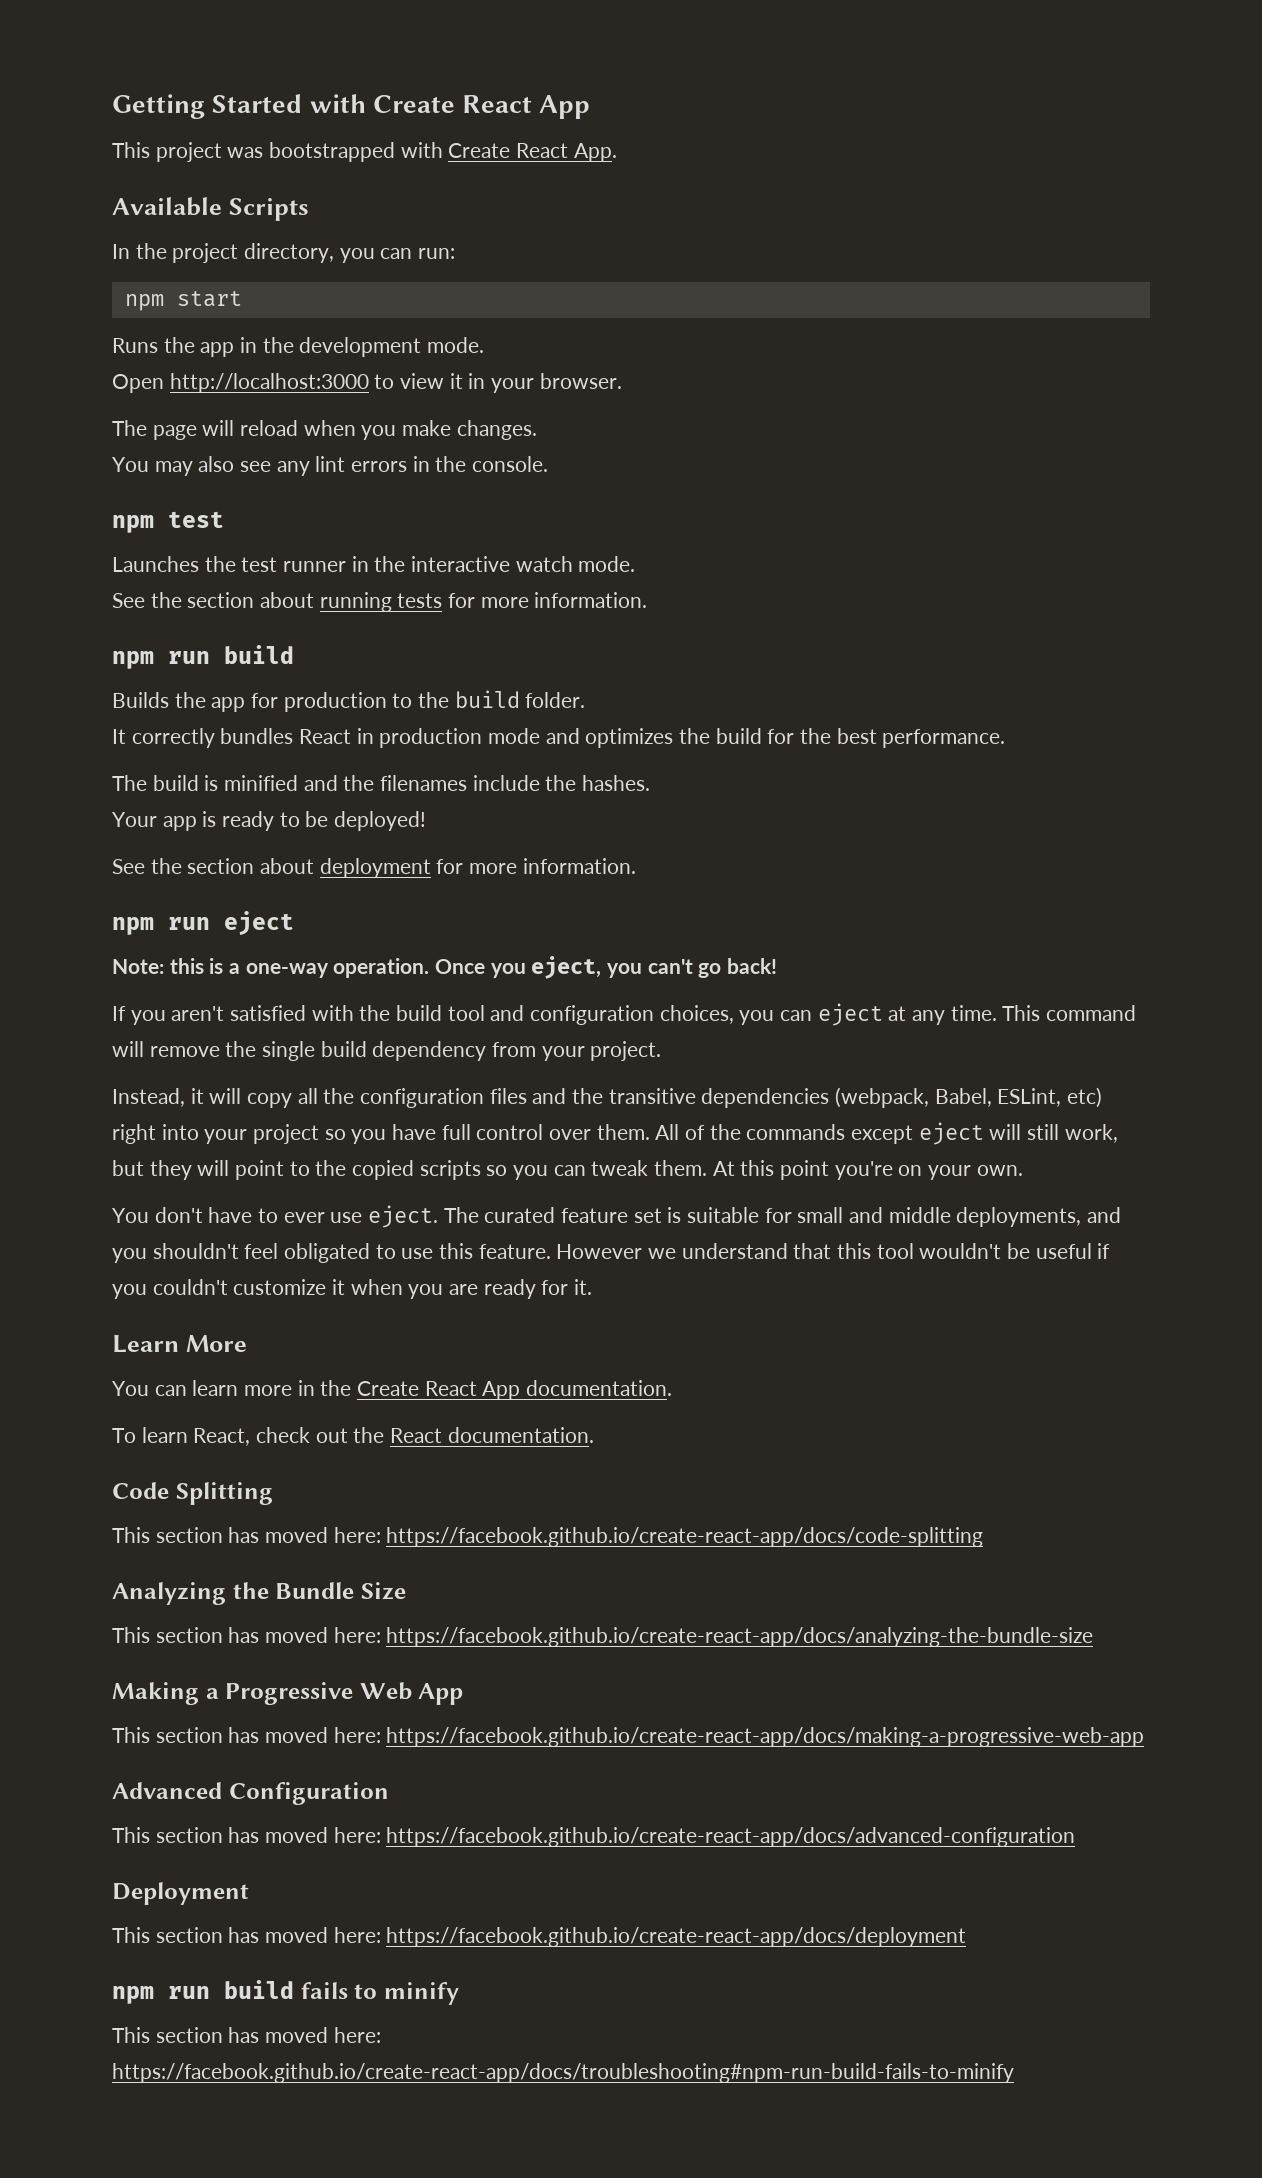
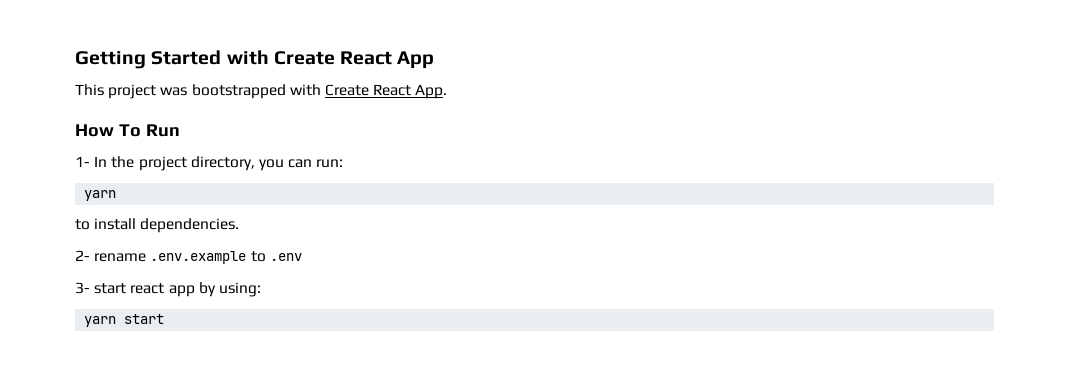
- Available Scripts
- In the project directory, you can run:
- npm start
- Runs the app in the development mode.
- Open http://localhost:3000 to view it in your browser.
- The page will reload when you make changes.
- You may also see any lint errors in the console.
- npm test
- Launches the test runner in the interactive watch mode.
- See the section about running tests for more information.
- npm run build
- Builds the app for production to the build folder.
- It correctly bundles React in production mode and optimizes the build for the best performance.
- The build is minified and the filenames include the hashes.
- Your app is ready to be deployed!
- See the section about deployment for more information.
- npm run eject
- Note: this is a one-way operation. Once you eject, you can't go back!
- If you aren't satisfied with the build tool and configuration choices, you can eject at any time. This command will remove the single build dependency from your project.
- Instead, it will copy all the configuration files and the transitive dependencies (webpack, Babel, ESLint, etc) right into your project so you have full control over them. All of the commands except eject will still work, but they will point to the copied scripts so you can tweak them. At this point you're on your own.
- You don't have to ever use eject. The curated feature set is suitable for small and middle deployments, and you shouldn't feel obligated to use this feature. However we understand that this tool wouldn't be useful if you couldn't customize it when you are ready for it.
- Learn More
- You can learn more in the Create React App documentation.
- To learn React, check out the React documentation.
- Code Splitting
- This section has moved here: https://facebook.github.io/create-react-app/docs/code-splitting
- Analyzing the Bundle Size
- This section has moved here: https://facebook.github.io/create-react-app/docs/analyzing-the-bundle-size
- Making a Progressive Web App
- This section has moved here: https://facebook.github.io/create-react-app/docs/making-a-progressive-web-app
- Advanced Configuration
- This section has moved here: https://facebook.github.io/create-react-app/docs/advanced-configuration
- Deployment
- This section has moved here: https://facebook.github.io/create-react-app/docs/deployment
- npm run build fails to minify
- This section has moved here: https://facebook.github.io/create-react-app/docs/troubleshooting#npm-run-build-fails-to-minify
+ How To Run
+ 1- In the project directory, you can run:
+ yarn
+ to install dependencies.
+ 2- rename .env.example to .env
+ 3- start react app by using:
+ yarn start

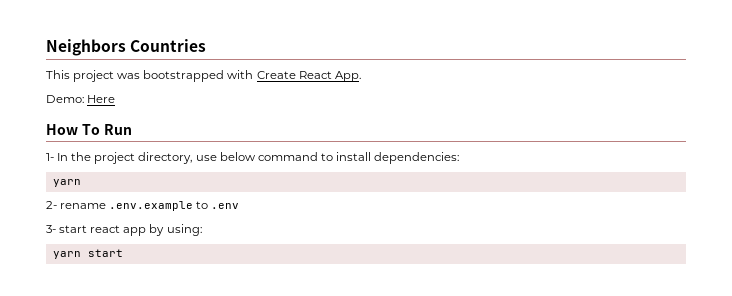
- Getting Started with Create React App
+ Neighbors Countries
+ Demo: Here
- 1- In the project directory, you can run:
+ 1- In the project directory, use below command to install dependencies:
  yarn
- to install dependencies.

